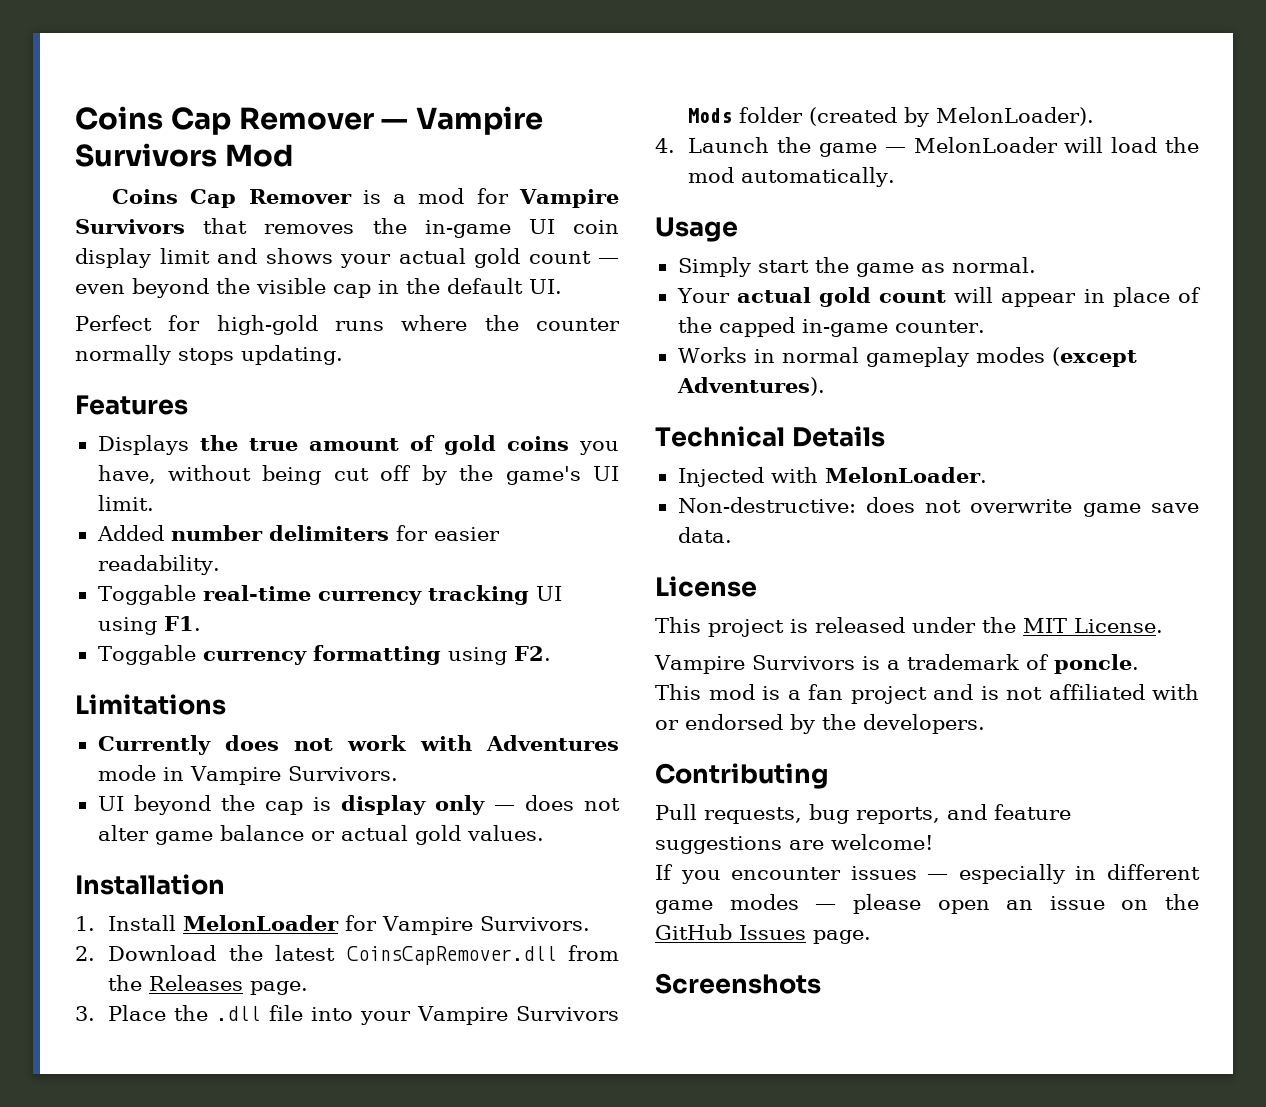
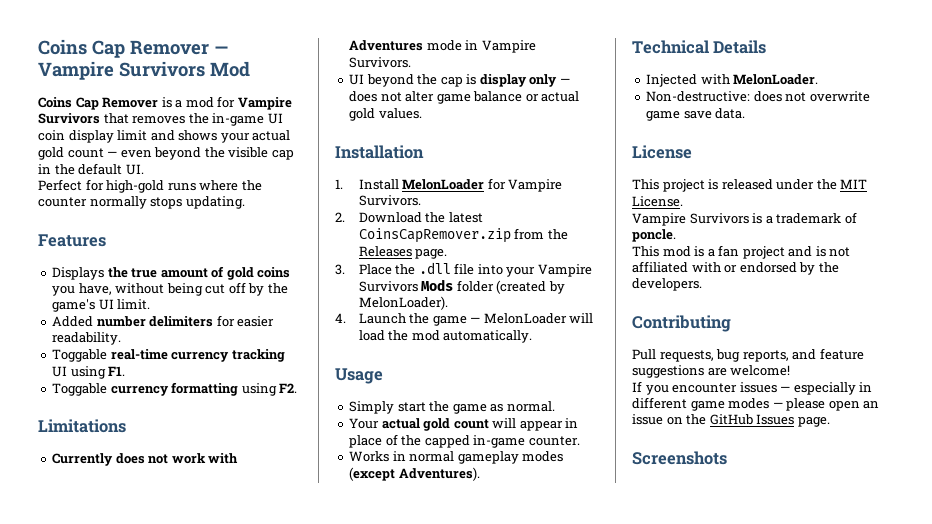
- 2. Download the latest CoinsCapRemover.dll from the Releases page.
+ 2. Download the latest CoinsCapRemover.zip from the Releases page.

